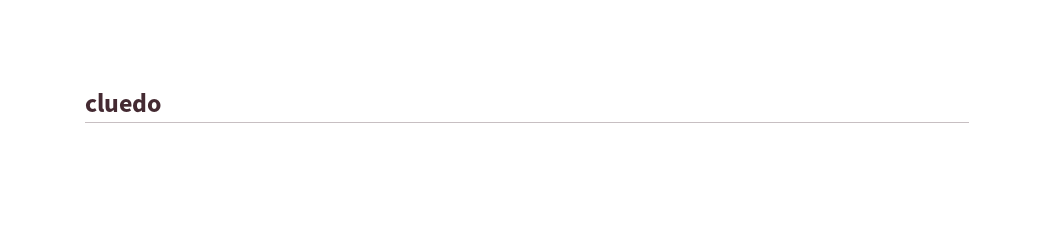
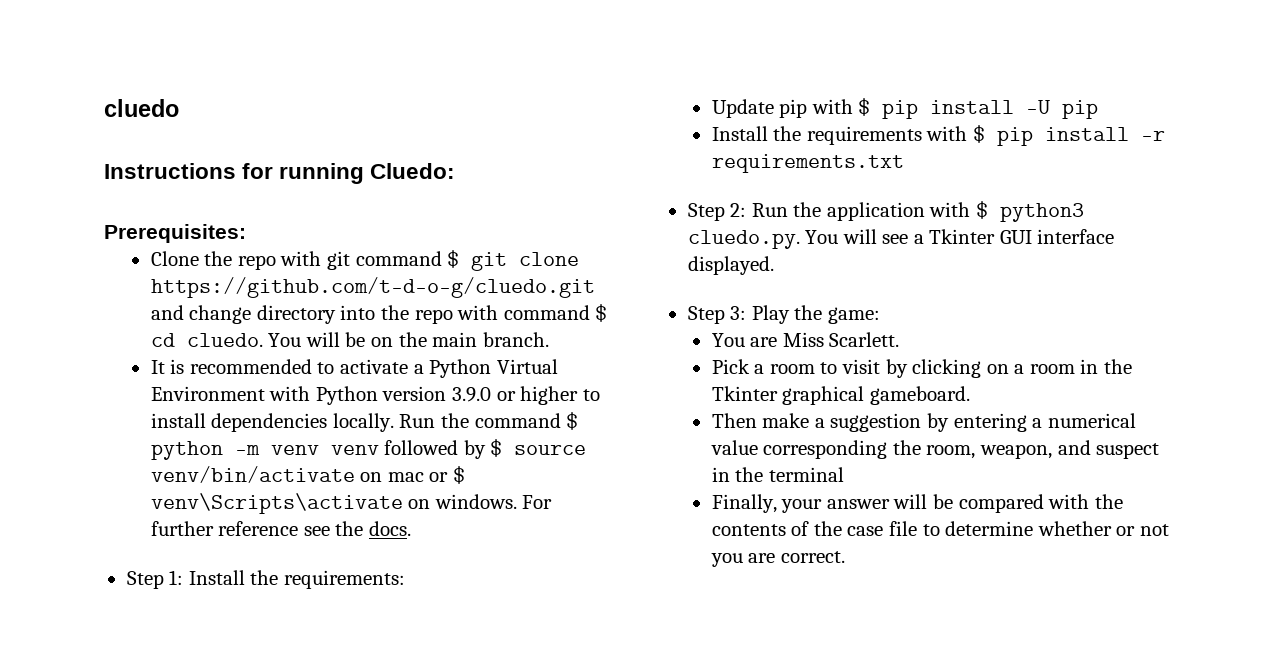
+ Instructions for running Cluedo:
+ Prerequisites:
+ Clone the repo with git command $ git clone https://github.com/t-d-o-g/cluedo.git and change directory into the repo with command $ cd cluedo. You will be on the main branch.
+ It is recommended to activate a Python Virtual Environment with Python version 3.9.0 or higher to install dependencies locally. Run the command $ python -m venv venv followed by $ source venv/bin/activate on mac or $ venv\Scripts\activate on windows. For further reference see the docs.
+ Step 1: Install the requirements:
+ Update pip with $ pip install -U pip
+ Install the requirements with $ pip install -r requirements.txt
+ Step 2: Run the application with $ python3 cluedo.py. You will see a Tkinter GUI interface displayed.
+ Step 3: Play the game:
+ You are Miss Scarlett.
+ Pick a room to visit by clicking on a room in the Tkinter graphical gameboard.
+ Then make a suggestion by entering a numerical value corresponding the room, weapon, and suspect in the terminal
+ Finally, your answer will be compared with the contents of the case file to determine whether or not you are correct.

